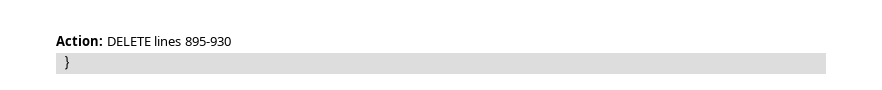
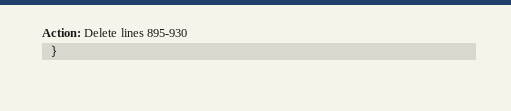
- Action: DELETE lines 895-930
+ Action: Delete lines 895-930

